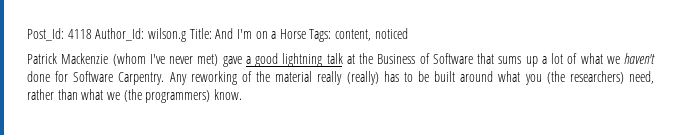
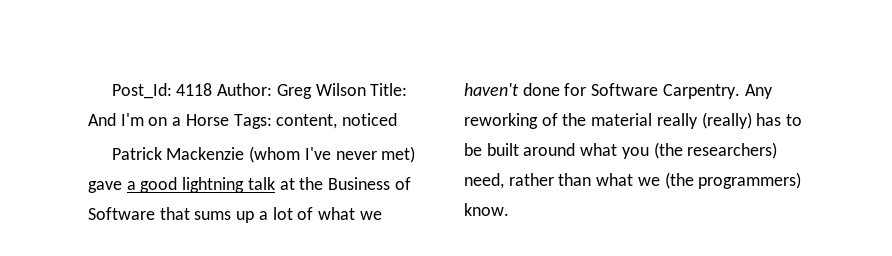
- Post_Id: 4118 Author_Id: wilson.g Title: And I'm on a Horse Tags: content, noticed
+ Post_Id: 4118 Author: Greg Wilson Title: And I'm on a Horse Tags: content, noticed

